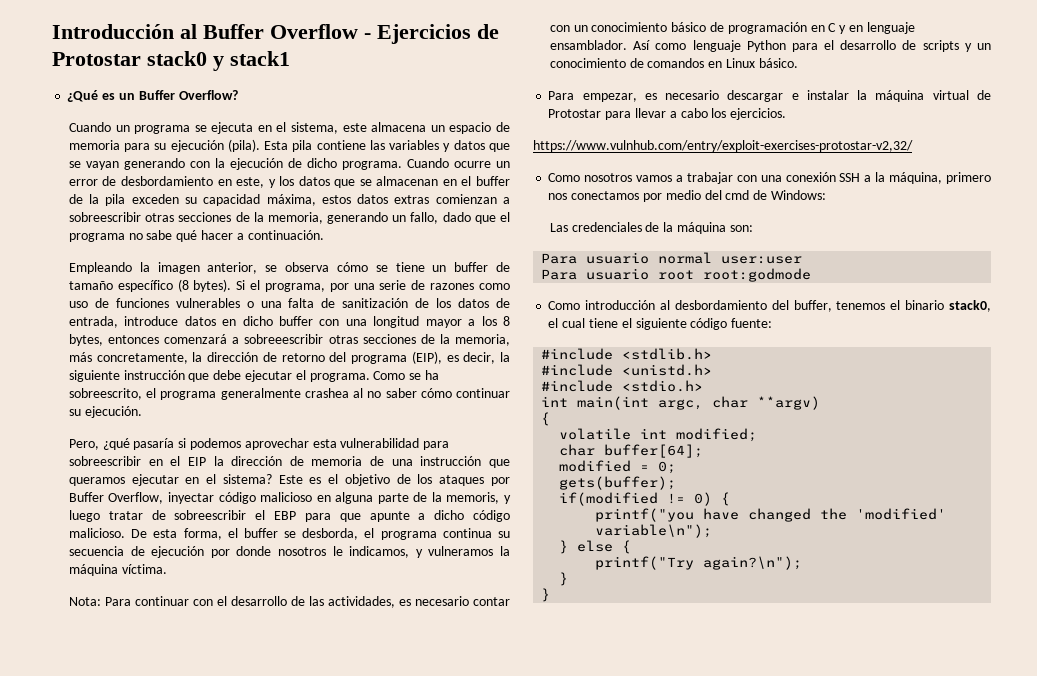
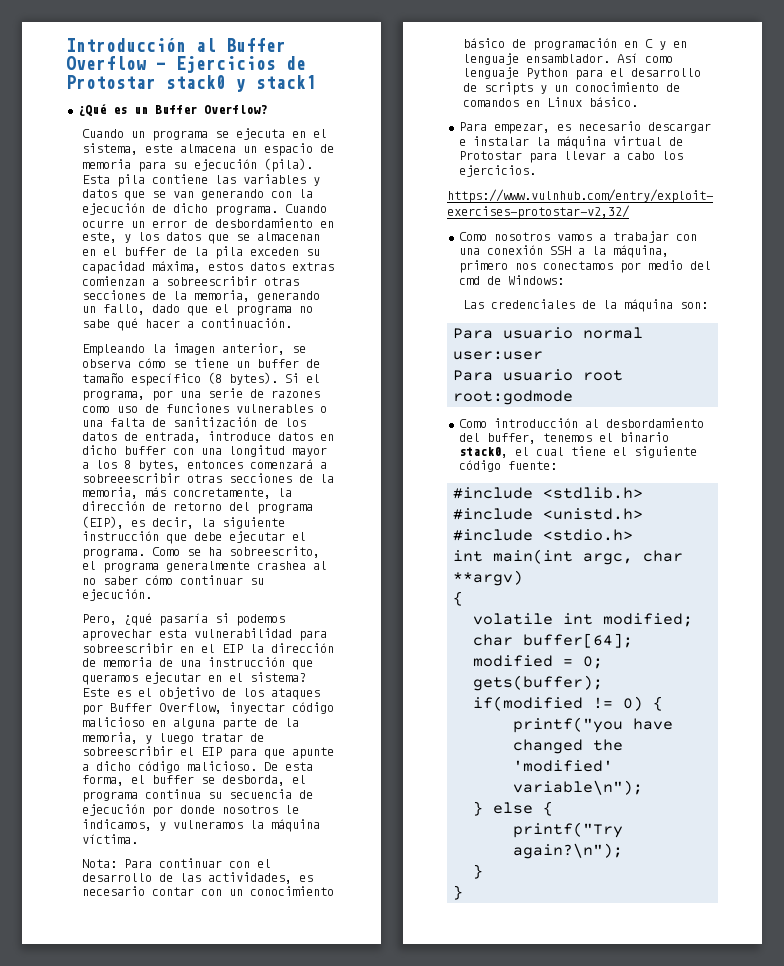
- Esta pila contiene las variables y datos que se vayan generando con la ejecución de dicho programa.
+ Esta pila contiene las variables y datos que se van generando con la ejecución de dicho programa.
- Este es el objetivo de los ataques por Buffer Overflow, inyectar código malicioso en alguna parte de la memoris, y luego tratar de sobreescribir el EBP para que apunte a dicho código malicioso.
+ Este es el objetivo de los ataques por Buffer Overflow, inyectar código malicioso en alguna parte de la memoria, y luego tratar de sobreescribir el EIP para que apunte a dicho código malicioso.

